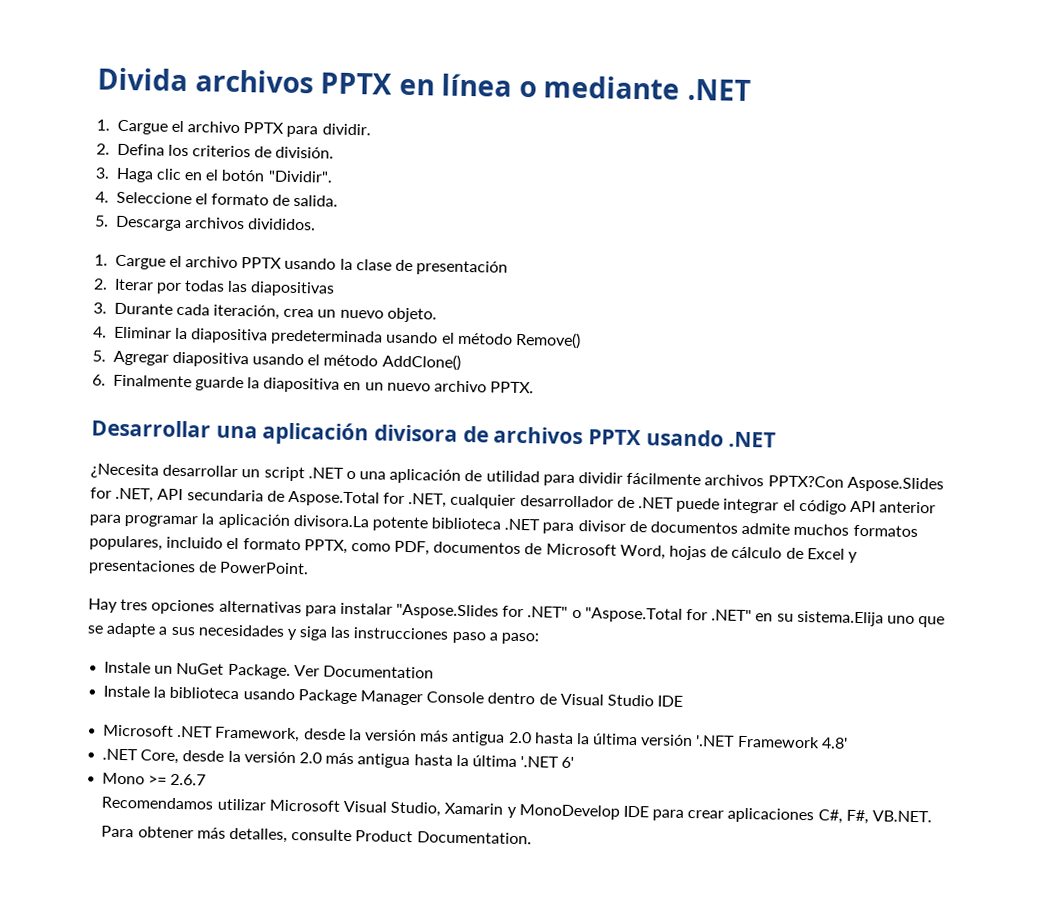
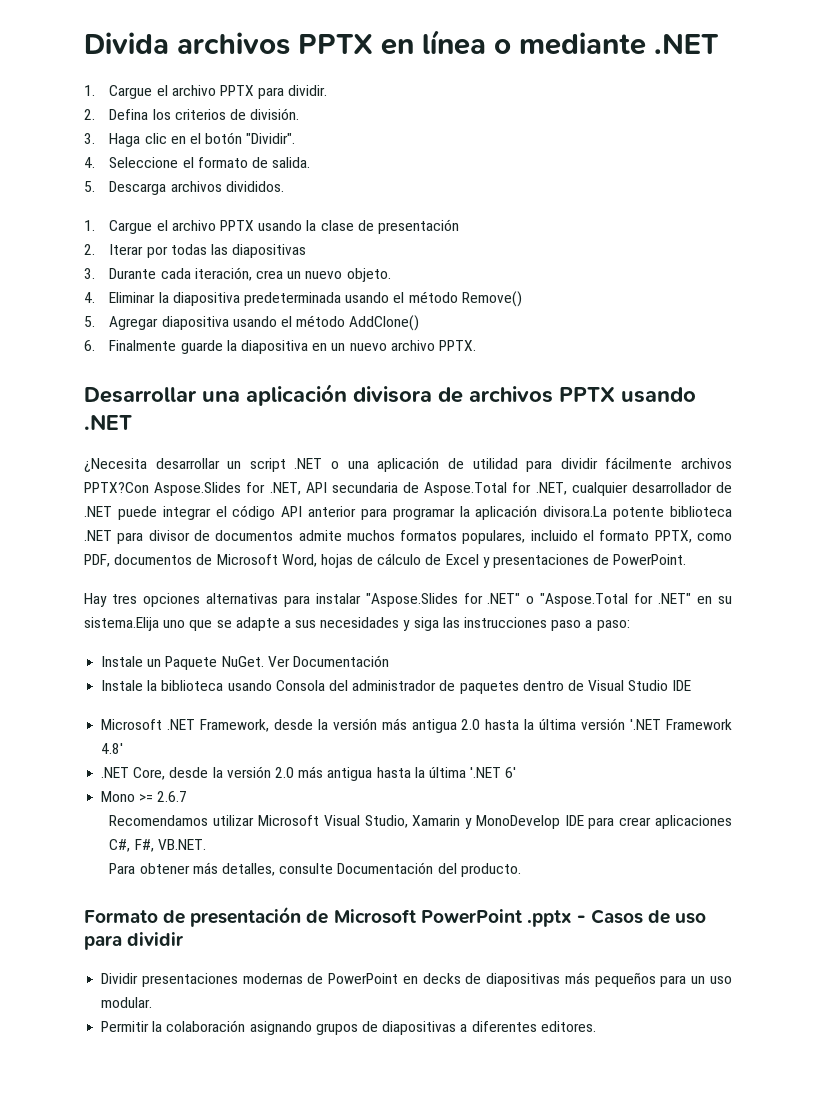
- Instale un NuGet Package. Ver Documentation
+ Instale un Paquete NuGet. Ver Documentación
- Instale la biblioteca usando Package Manager Console dentro de Visual Studio IDE
+ Instale la biblioteca usando Consola del administrador de paquetes dentro de Visual Studio IDE
- Para obtener más detalles, consulte Product Documentation.
+ Para obtener más detalles, consulte Documentación del producto.
+ Formato de presentación de Microsoft PowerPoint .pptx - Casos de uso para dividir
+ Dividir presentaciones modernas de PowerPoint en decks de diapositivas más pequeños para un uso modular.
+ Permitir la colaboración asignando grupos de diapositivas a diferentes editores.

